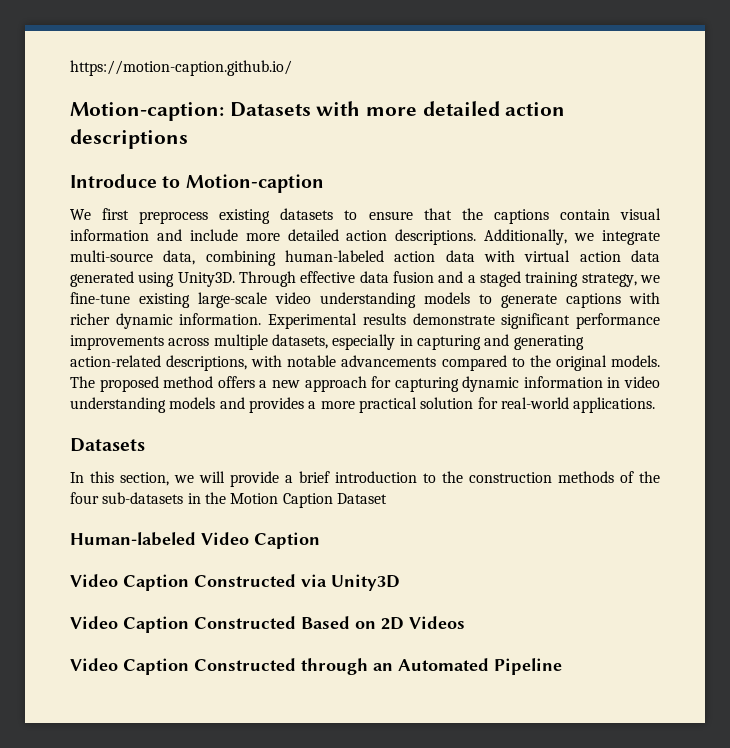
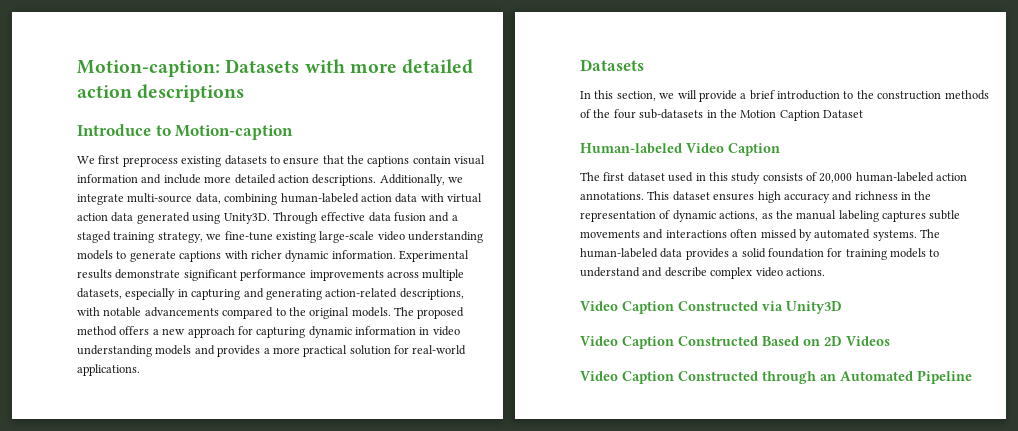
- https://motion-caption.github.io/
+ The first dataset used in this study consists of 20,000 human-labeled action annotations. This dataset ensures high accuracy and richness in the representation of dynamic actions, as the manual labeling captures subtle movements and interactions often missed by automated systems. The human-labeled data provides a solid foundation for training models to understand and describe complex video actions.

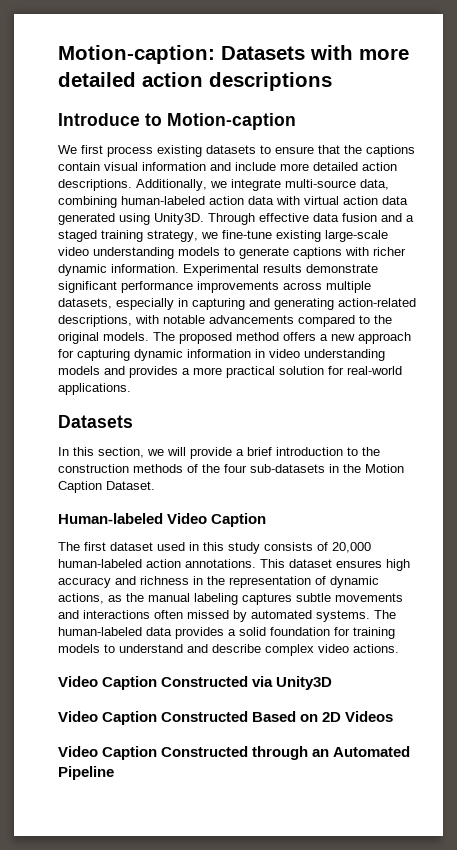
- We first preprocess existing datasets to ensure that the captions contain visual information and include more detailed action descriptions.
+ We first process existing datasets to ensure that the captions contain visual information and include more detailed action descriptions.
- In this section, we will provide a brief introduction to the construction methods of the four sub-datasets in the Motion Caption Dataset
+ In this section, we will provide a brief introduction to the construction methods of the four sub-datasets in the Motion Caption Dataset.

